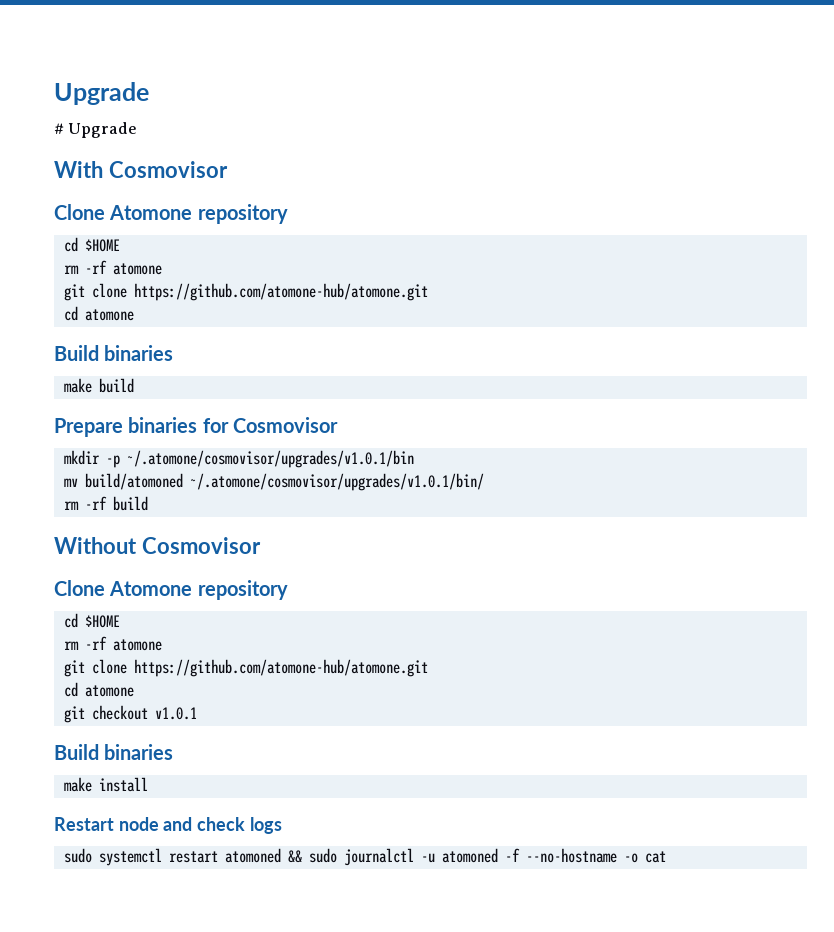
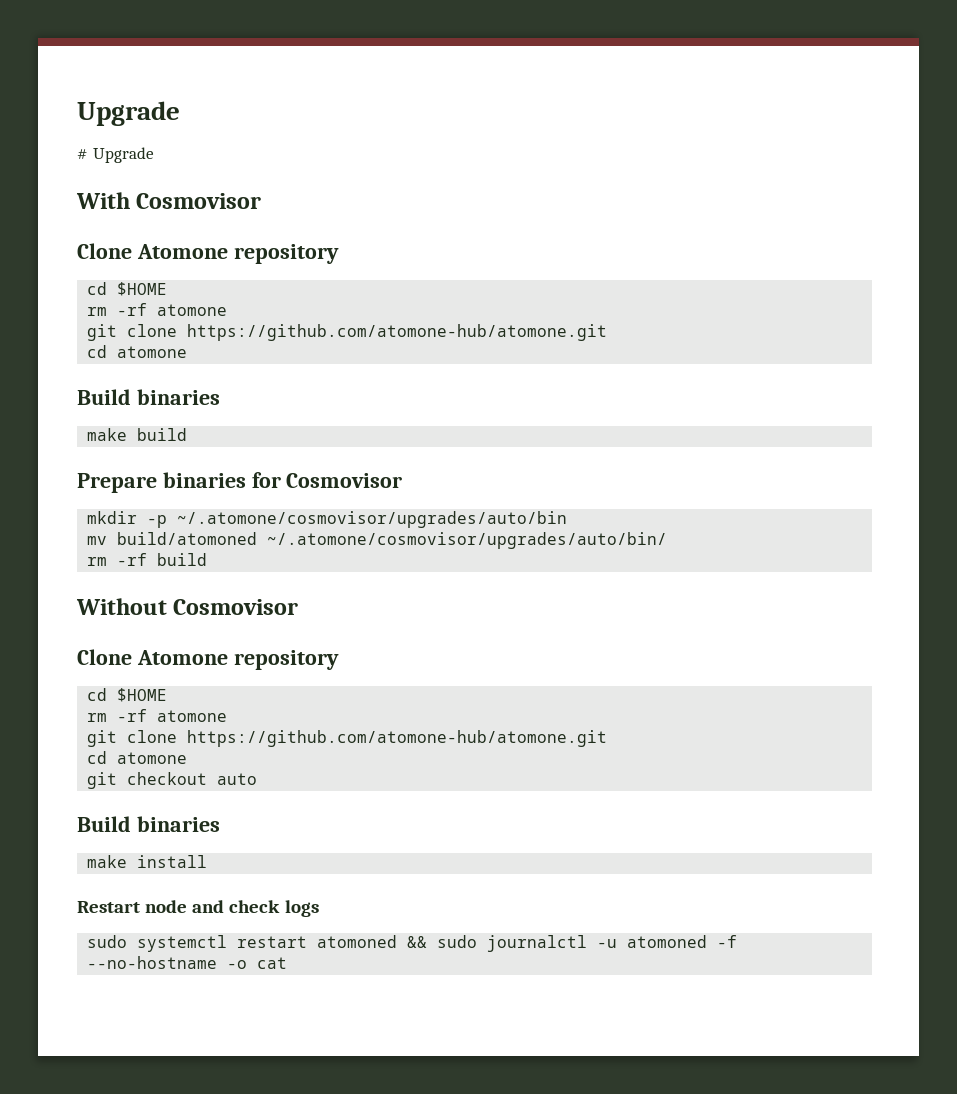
- mkdir -p ~/.atomone/cosmovisor/upgrades/v1.0.1/bin
+ mkdir -p ~/.atomone/cosmovisor/upgrades/auto/bin
- mv build/atomoned ~/.atomone/cosmovisor/upgrades/v1.0.1/bin/
+ mv build/atomoned ~/.atomone/cosmovisor/upgrades/auto/bin/
- git checkout v1.0.1
+ git checkout auto

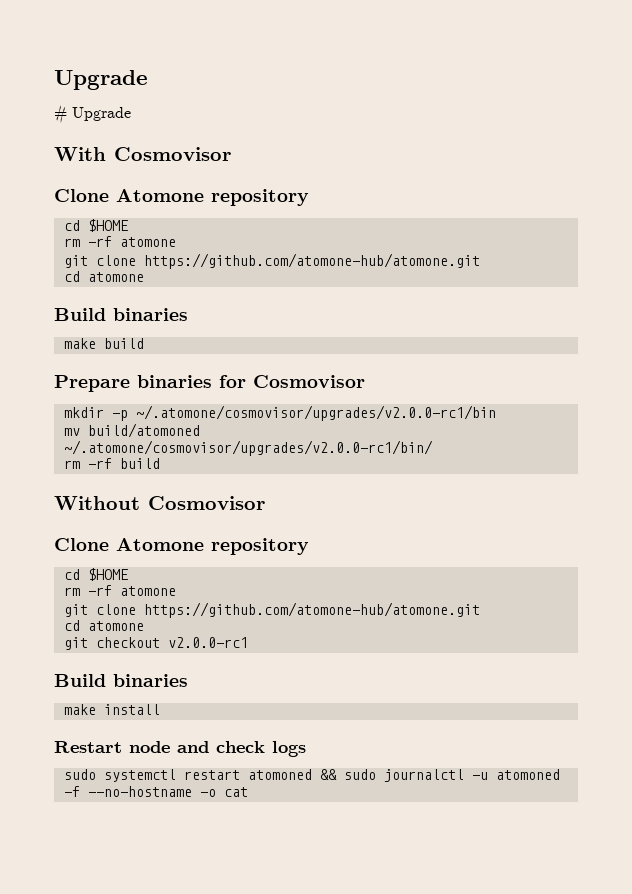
- mkdir -p ~/.atomone/cosmovisor/upgrades/auto/bin
+ mkdir -p ~/.atomone/cosmovisor/upgrades/v2.0.0-rc1/bin
- mv build/atomoned ~/.atomone/cosmovisor/upgrades/auto/bin/
+ mv build/atomoned ~/.atomone/cosmovisor/upgrades/v2.0.0-rc1/bin/
- git checkout auto
+ git checkout v2.0.0-rc1

